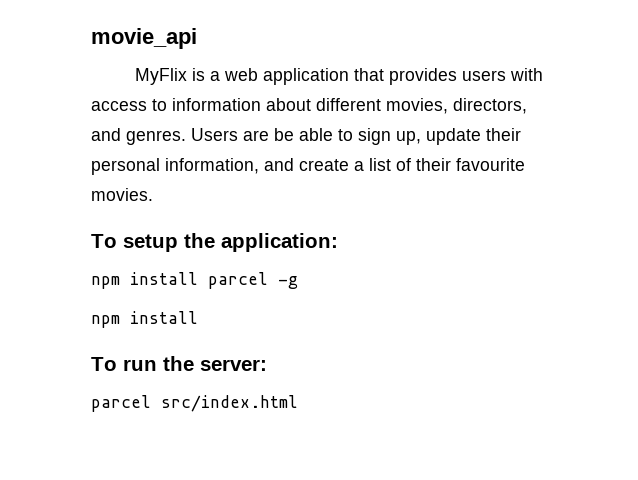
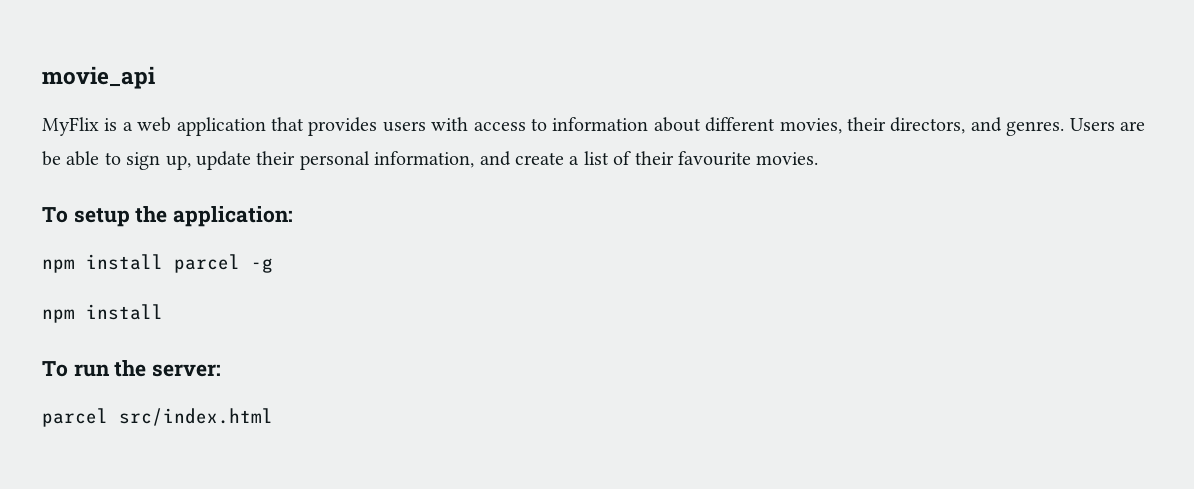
- MyFlix is a web application that provides users with access to information about different movies, directors, and genres.
+ MyFlix is a web application that provides users with access to information about different movies, their directors, and genres.

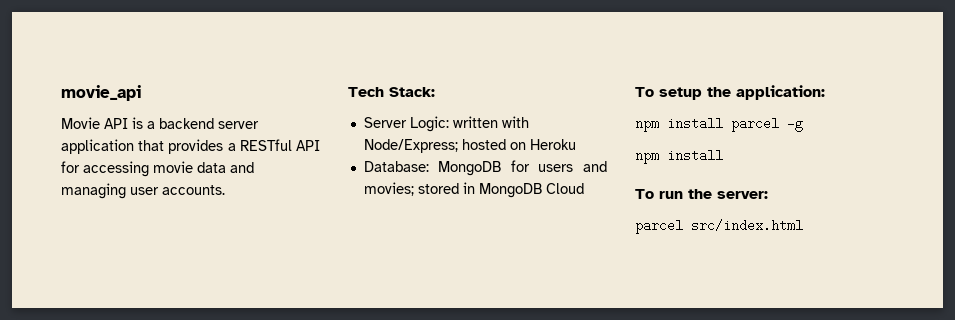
- MyFlix is a web application that provides users with access to information about different movies, their directors, and genres. Users are be able to sign up, update their personal information, and create a list of their favourite movies.
+ Movie API is a backend server application that provides a RESTful API for accessing movie data and managing user accounts.
+ Tech Stack:
+ Server Logic: written with Node/Express; hosted on Heroku
+ Database: MongoDB for users and movies; stored in MongoDB Cloud

